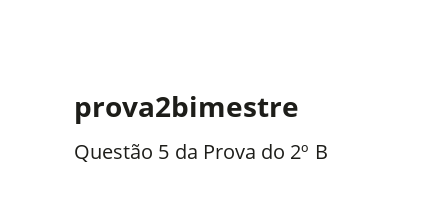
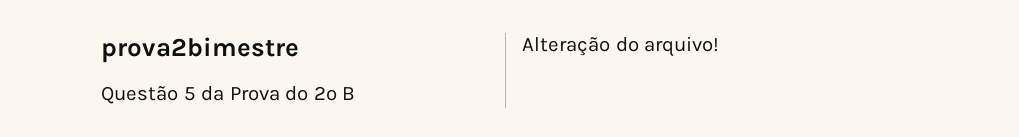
+ Alteração do arquivo!

